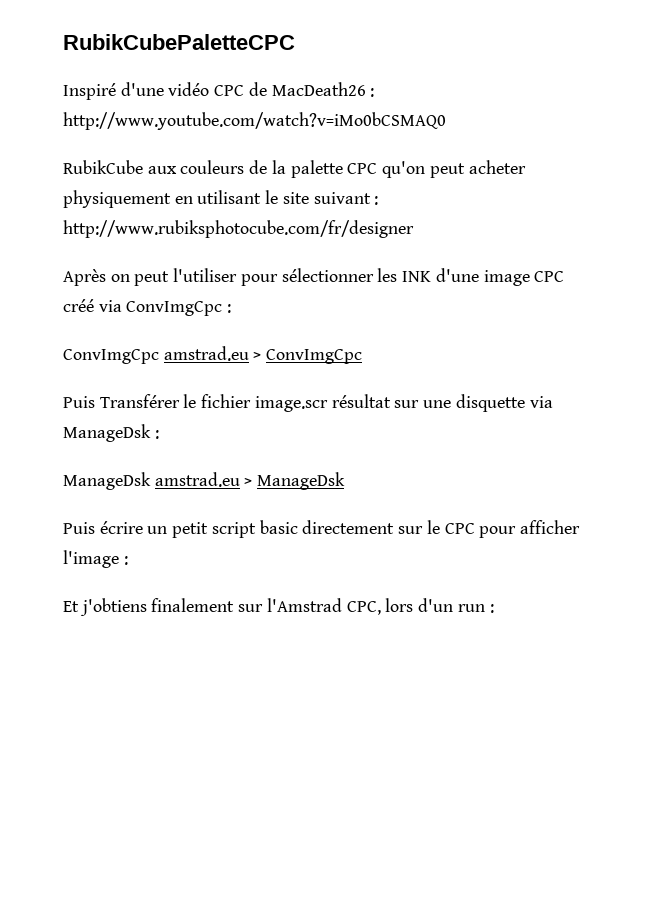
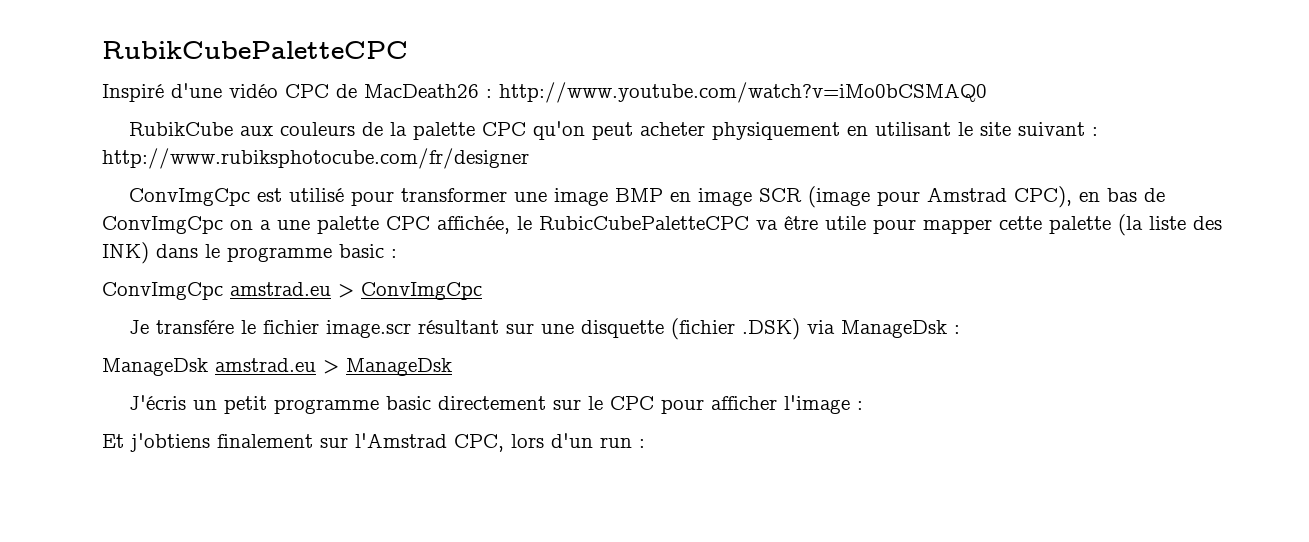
- Après on peut l'utiliser pour sélectionner les INK d'une image CPC créé via ConvImgCpc :
+ ConvImgCpc est utilisé pour transformer une image BMP en image SCR (image pour Amstrad CPC), en bas de ConvImgCpc on a une palette CPC affichée, le RubicCubePaletteCPC va être utile pour mapper cette palette (la liste des INK) dans le programme basic :
- Puis Transférer le fichier image.scr résultat sur une disquette via ManageDsk :
+ Je transfére le fichier image.scr résultant sur une disquette (fichier .DSK) via ManageDsk :
- Puis écrire un petit script basic directement sur le CPC pour afficher l'image :
+ J'écris un petit programme basic directement sur le CPC pour afficher l'image :

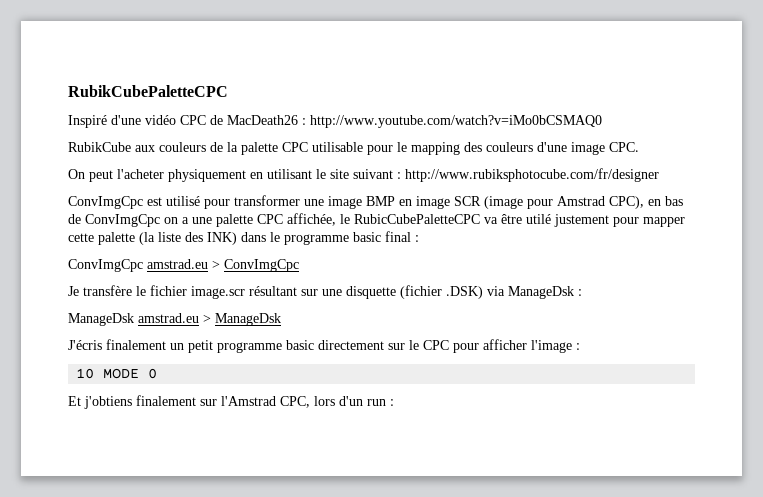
- RubikCube aux couleurs de la palette CPC qu'on peut acheter physiquement en utilisant le site suivant : http://www.rubiksphotocube.com/fr/designer
+ RubikCube aux couleurs de la palette CPC utilisable pour le mapping des couleurs d'une image CPC.
+ On peut l'acheter physiquement en utilisant le site suivant : http://www.rubiksphotocube.com/fr/designer
- ConvImgCpc est utilisé pour transformer une image BMP en image SCR (image pour Amstrad CPC), en bas de ConvImgCpc on a une palette CPC affichée, le RubicCubePaletteCPC va être utile pour mapper cette palette (la liste des INK) dans le programme basic :
+ ConvImgCpc est utilisé pour transformer une image BMP en image SCR (image pour Amstrad CPC), en bas de ConvImgCpc on a une palette CPC affichée, le RubicCubePaletteCPC va être utilé justement pour mapper cette palette (la liste des INK) dans le programme basic final :
- Je transfére le fichier image.scr résultant sur une disquette (fichier .DSK) via ManageDsk :
+ Je transfère le fichier image.scr résultant sur une disquette (fichier .DSK) via ManageDsk :
- J'écris un petit programme basic directement sur le CPC pour afficher l'image :
+ J'écris finalement un petit programme basic directement sur le CPC pour afficher l'image :
+ 10 MODE 0

